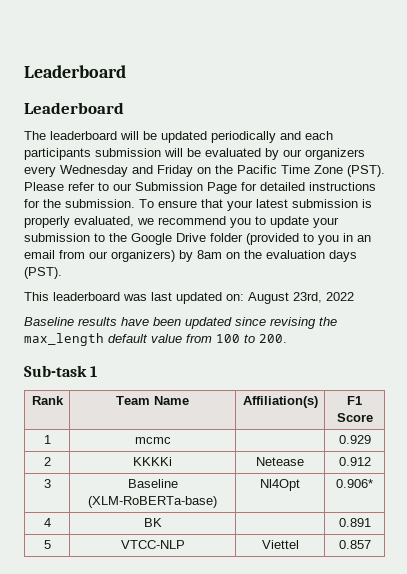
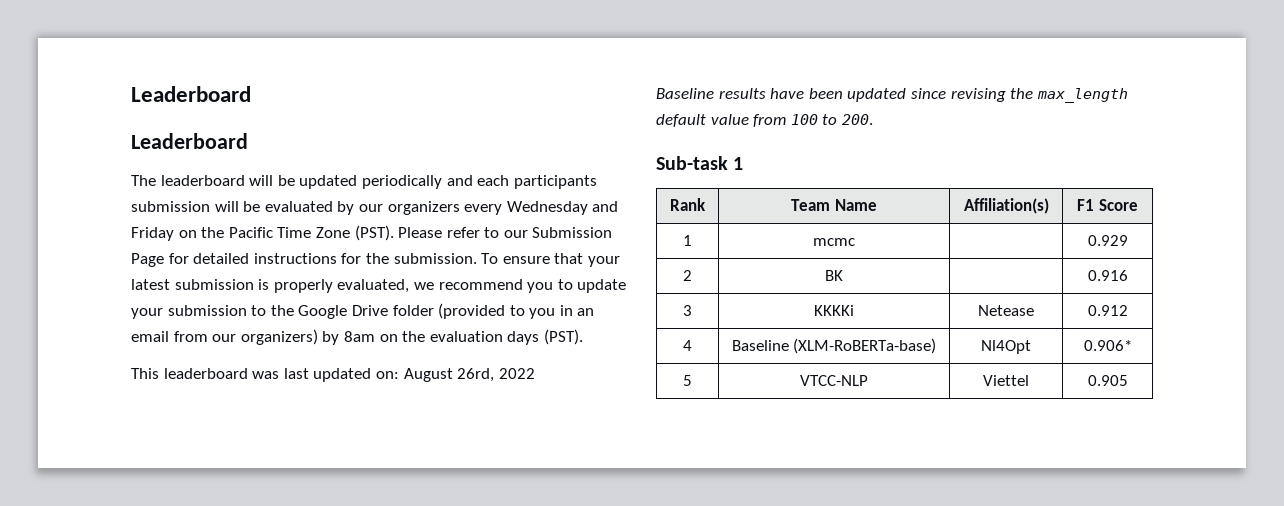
- This leaderboard was last updated on: August 23rd, 2022
+ This leaderboard was last updated on: August 26rd, 2022
- 2 | KKKKi | Netease | 0.912
+ 2 | BK | | 0.916
+ 3 | KKKKi | Netease | 0.912
- 3 | Baseline (XLM-RoBERTa-base) | Nl4Opt | 0.906*
+ 4 | Baseline (XLM-RoBERTa-base) | Nl4Opt | 0.906*
- 4 | BK | | 0.891
- 5 | VTCC-NLP | Viettel | 0.857
+ 5 | VTCC-NLP | Viettel | 0.905

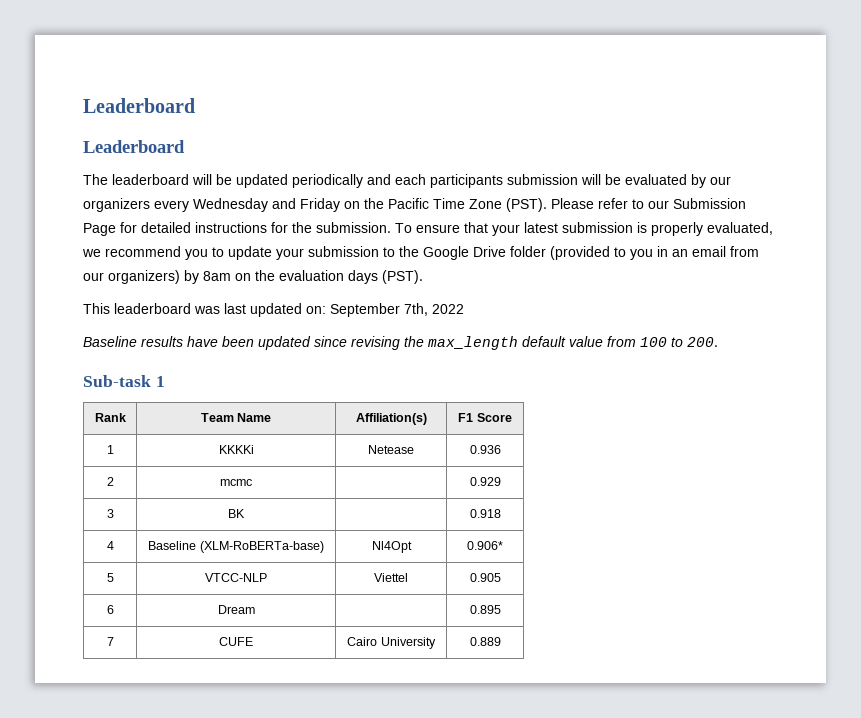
- This leaderboard was last updated on: August 26rd, 2022
+ This leaderboard was last updated on: September 7th, 2022
- 1 | mcmc | | 0.929
+ 1 | KKKKi | Netease | 0.936
+ 2 | mcmc | | 0.929
- 2 | BK | | 0.916
- 3 | KKKKi | Netease | 0.912
+ 3 | BK | | 0.918
+ 6 | Dream | | 0.895
+ 7 | CUFE | Cairo University | 0.889

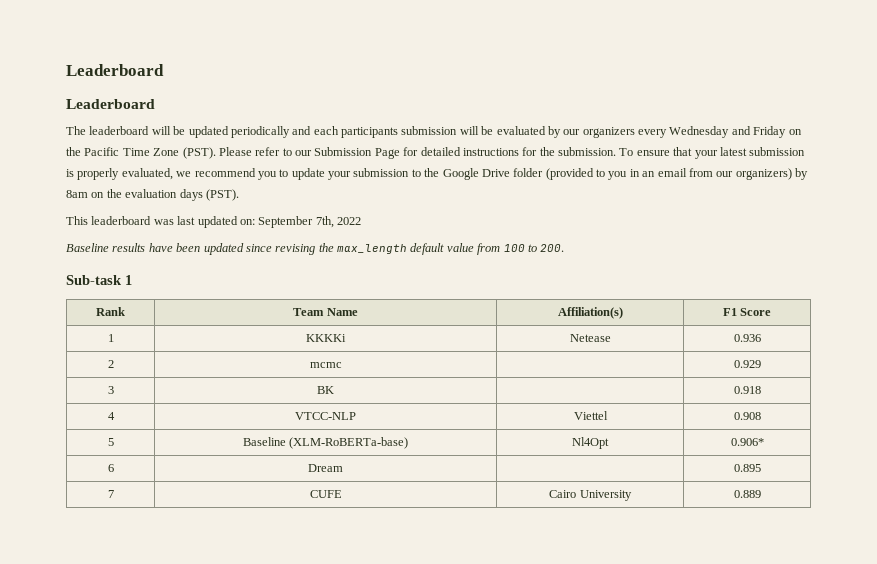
- 4 | Baseline (XLM-RoBERTa-base) | Nl4Opt | 0.906*
+ 4 | VTCC-NLP | Viettel | 0.908
+ 5 | Baseline (XLM-RoBERTa-base) | Nl4Opt | 0.906*
- 5 | VTCC-NLP | Viettel | 0.905

